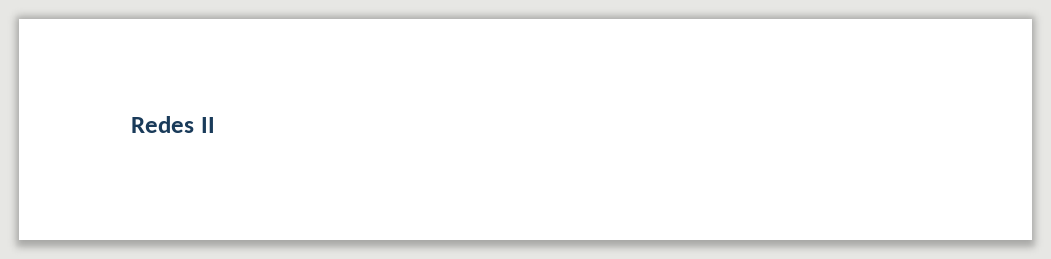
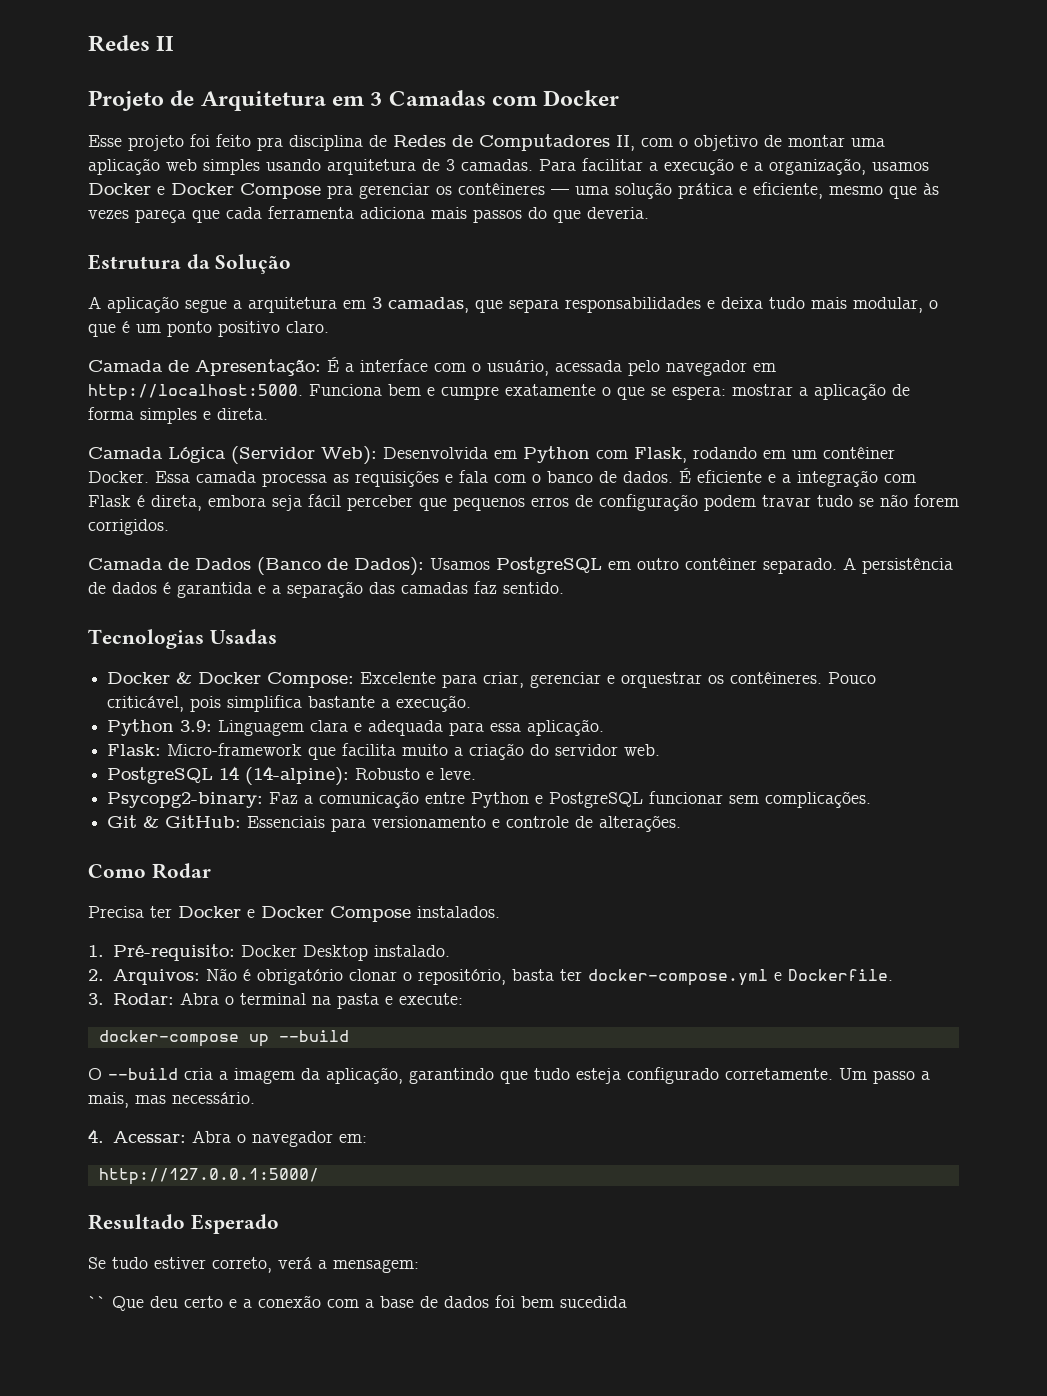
+ Projeto de Arquitetura em 3 Camadas com Docker
+ Esse projeto foi feito pra disciplina de Redes de Computadores II, com o objetivo de montar uma aplicação web simples usando arquitetura de 3 camadas. Para facilitar a execução e a organização, usamos Docker e Docker Compose pra gerenciar os contêineres — uma solução prática e eficiente, mesmo que às vezes pareça que cada ferramenta adiciona mais passos do que deveria.
+ Estrutura da Solução
+ A aplicação segue a arquitetura em 3 camadas, que separa responsabilidades e deixa tudo mais modular, o que é um ponto positivo claro.
+ Camada de Apresentação: É a interface com o usuário, acessada pelo navegador em http://localhost:5000. Funciona bem e cumpre exatamente o que se espera: mostrar a aplicação de forma simples e direta.
+ Camada Lógica (Servidor Web): Desenvolvida em Python com Flask, rodando em um contêiner Docker. Essa camada processa as requisições e fala com o banco de dados. É eficiente e a integração com Flask é direta, embora seja fácil perceber que pequenos erros de configuração podem travar tudo se não forem corrigidos.
+ Camada de Dados (Banco de Dados): Usamos PostgreSQL em outro contêiner separado. A persistência de dados é garantida e a separação das camadas faz sentido.
+ Tecnologias Usadas
+ Docker & Docker Compose: Excelente para criar, gerenciar e orquestrar os contêineres. Pouco criticável, pois simplifica bastante a execução.
+ Python 3.9: Linguagem clara e adequada para essa aplicação.
+ Flask: Micro-framework que facilita muito a criação do servidor web.
+ PostgreSQL 14 (14-alpine): Robusto e leve.
+ Psycopg2-binary: Faz a comunicação entre Python e PostgreSQL funcionar sem complicações.
+ Git & GitHub: Essenciais para versionamento e controle de alterações.
+ Como Rodar
+ Precisa ter Docker e Docker Compose instalados.
+ 1. Pré-requisito: Docker Desktop instalado.
+ 2. Arquivos: Não é obrigatório clonar o repositório, basta ter docker-compose.yml e Dockerfile.
+ 3. Rodar: Abra o terminal na pasta e execute:
+ docker-compose up --build
+ O --build cria a imagem da aplicação, garantindo que tudo esteja configurado corretamente. Um passo a mais, mas necessário.
+ 4. Acessar: Abra o navegador em:
+ http://127.0.0.1:5000/
+ Resultado Esperado
+ Se tudo estiver correto, verá a mensagem:
+ `` Que deu certo e a conexão com a base de dados foi bem sucedida

